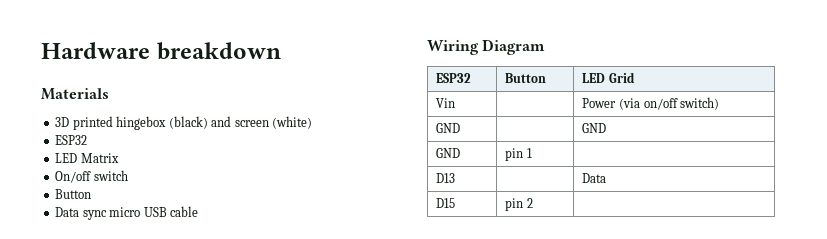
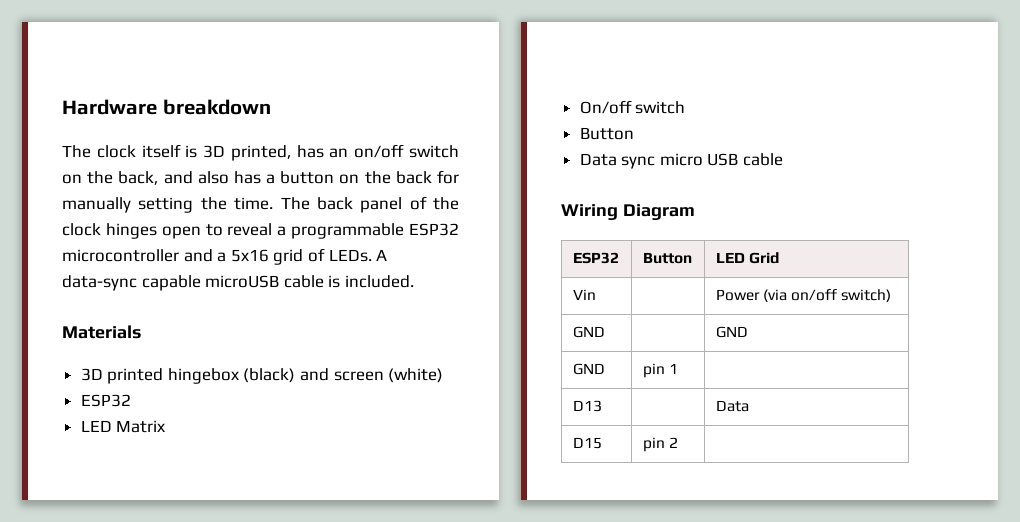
+ The clock itself is 3D printed, has an on/off switch on the back, and also has a button on the back for manually setting the time. The back panel of the clock hinges open to reveal a programmable ESP32 microcontroller and a 5x16 grid of LEDs. A data-sync capable microUSB cable is included.

